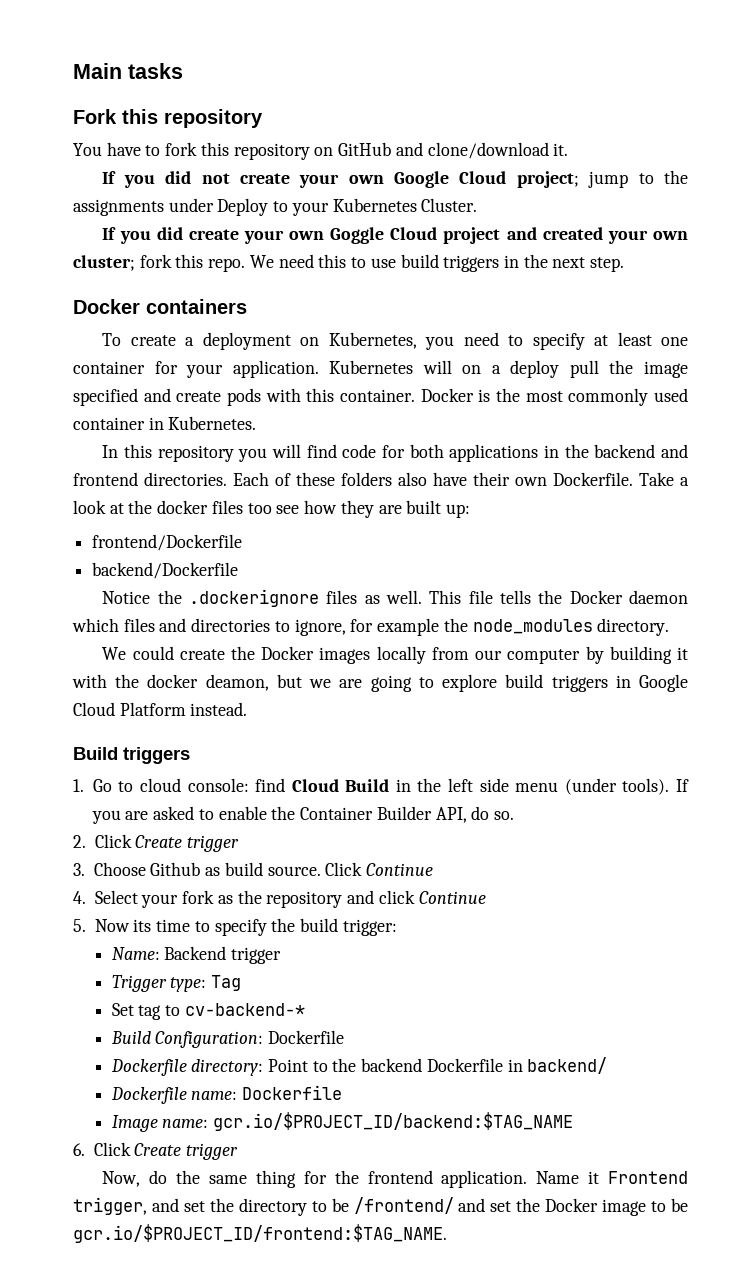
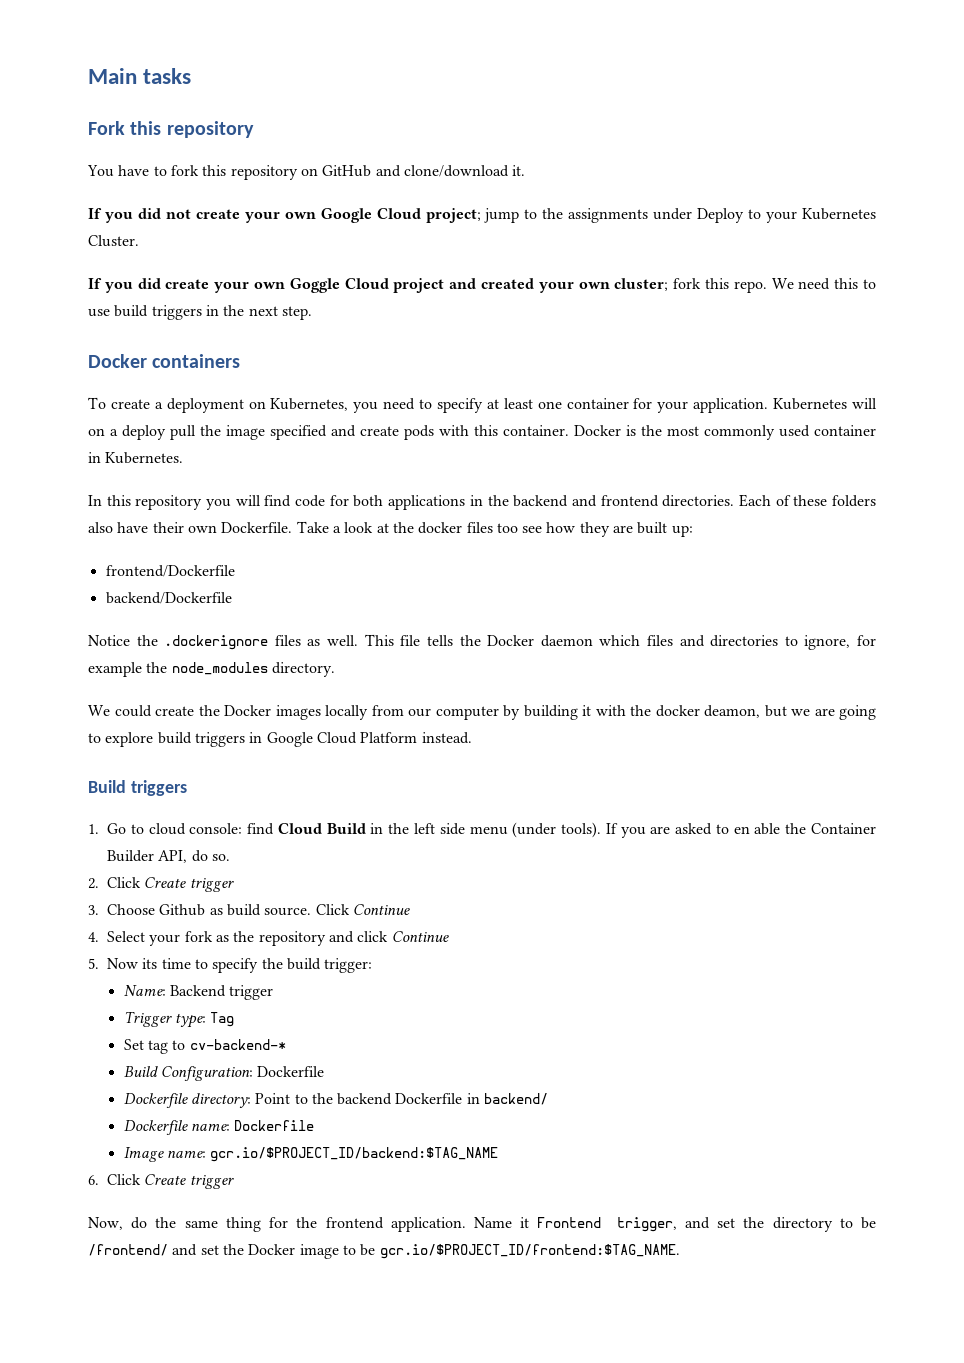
- If you are asked to enable the Container Builder API, do so.
+ If you are asked to en able the Container Builder API, do so.

